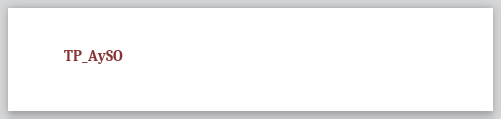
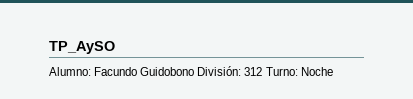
+ Alumno: Facundo Guidobono División: 312 Turno: Noche

